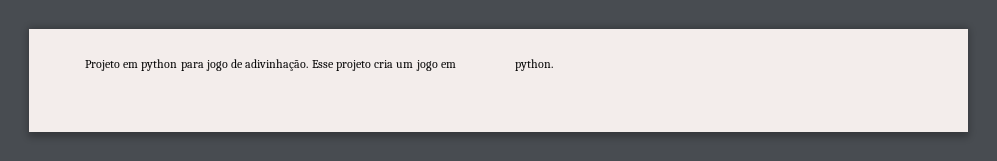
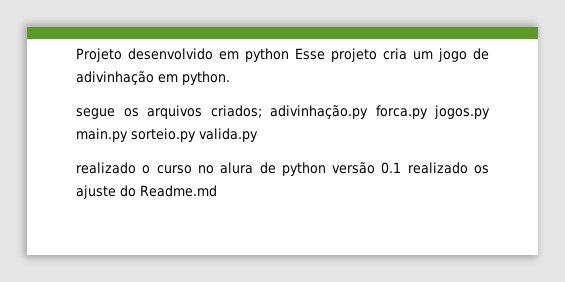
- Projeto em python para jogo de adivinhação. Esse projeto cria um jogo em python.
+ Projeto desenvolvido em python Esse projeto cria um jogo de adivinhação em python.
+ segue os arquivos criados; adivinhação.py forca.py jogos.py main.py sorteio.py valida.py
+ realizado o curso no alura de python versão 0.1 realizado os ajuste do Readme.md

